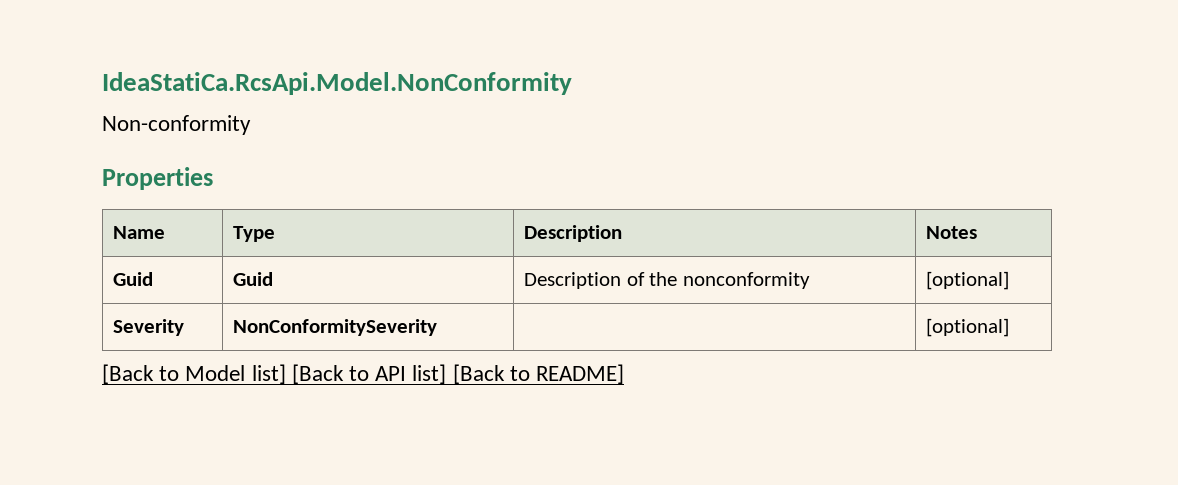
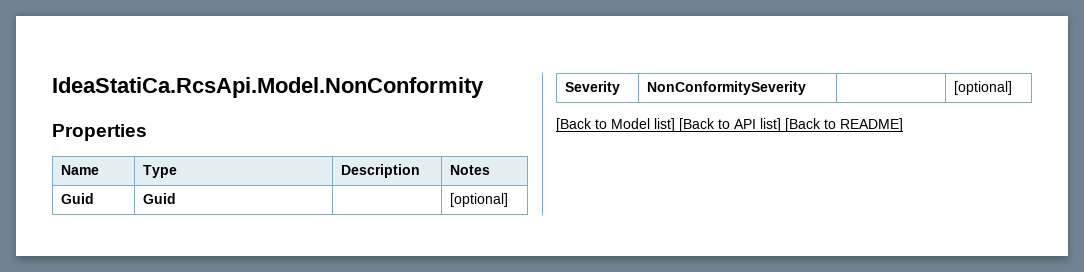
- Non-conformity
- Guid | Guid | Description of the nonconformity | [optional]
+ Guid | Guid | | [optional]

